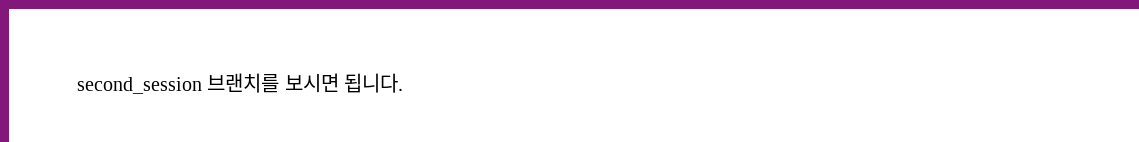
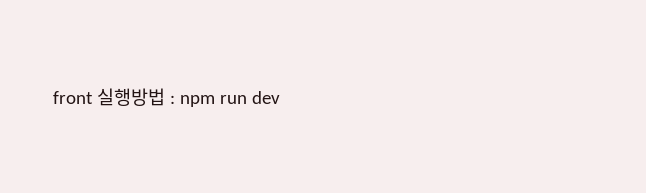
- second_session 브랜치를 보시면 됩니다.
+ front 실행방법 : npm run dev

